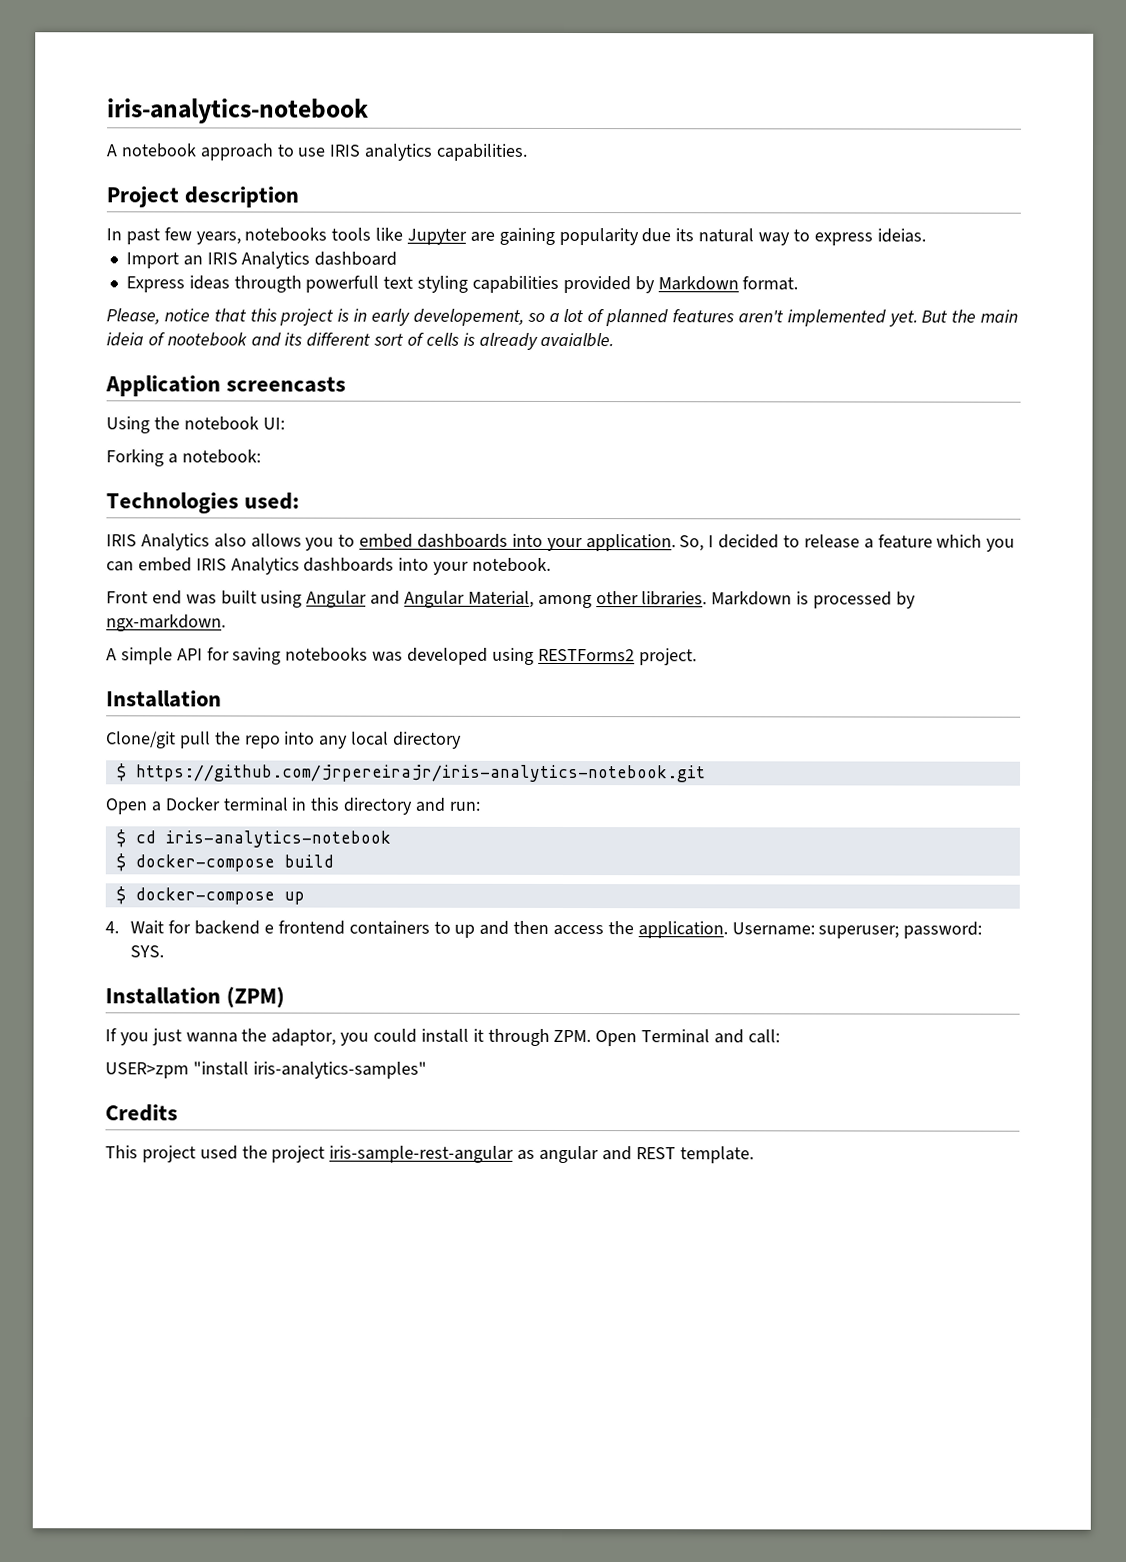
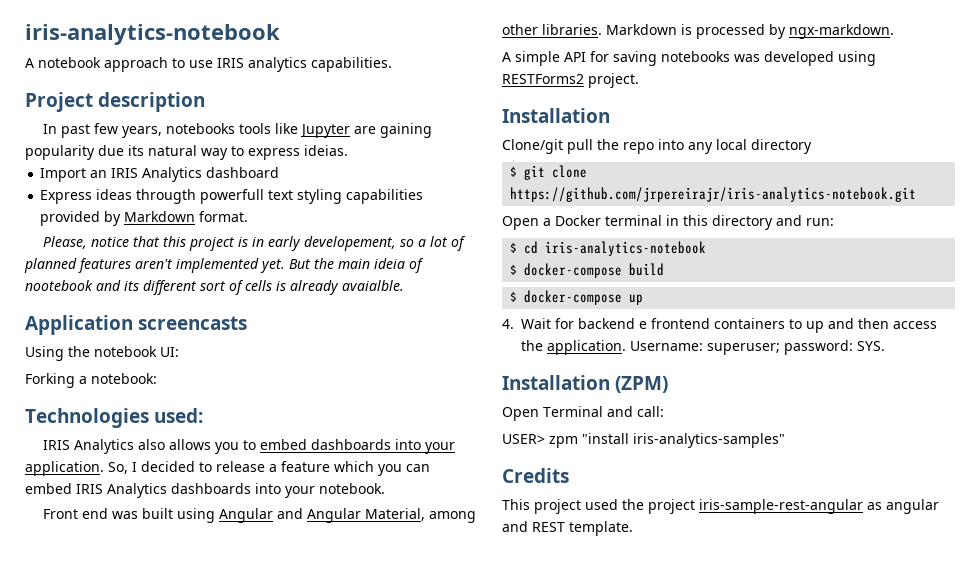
- $ https://github.com/jrpereirajr/iris-analytics-notebook.git
+ $ git clone https://github.com/jrpereirajr/iris-analytics-notebook.git
- If you just wanna the adaptor, you could install it through ZPM. Open Terminal and call:
+ Open Terminal and call:
- USER>zpm "install iris-analytics-samples"
+ USER> zpm "install iris-analytics-samples"

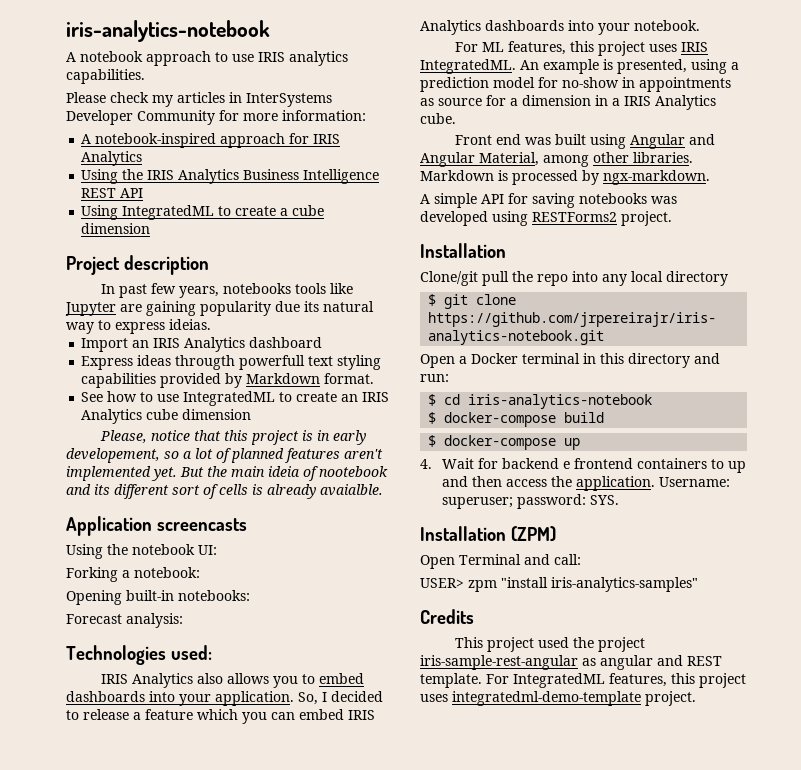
+ Please check my articles in InterSystems Developer Community for more information:
+ A notebook-inspired approach for IRIS Analytics
+ Using the IRIS Analytics Business Intelligence REST API
+ Using IntegratedML to create a cube dimension
+ See how to use IntegratedML to create an IRIS Analytics cube dimension
+ Opening built-in notebooks:
+ Forecast analysis:
+ For ML features, this project uses IRIS IntegratedML. An example is presented, using a prediction model for no-show in appointments as source for a dimension in a IRIS Analytics cube.
+ For IntegratedML features, this project uses integratedml-demo-template project.

